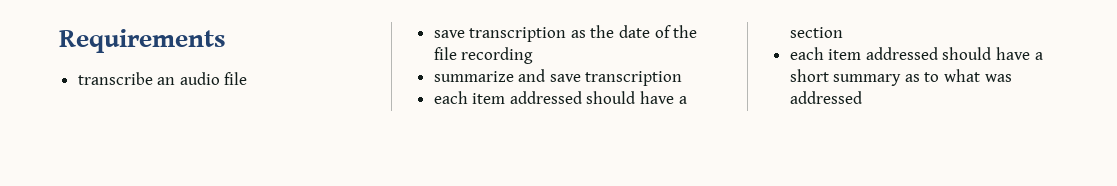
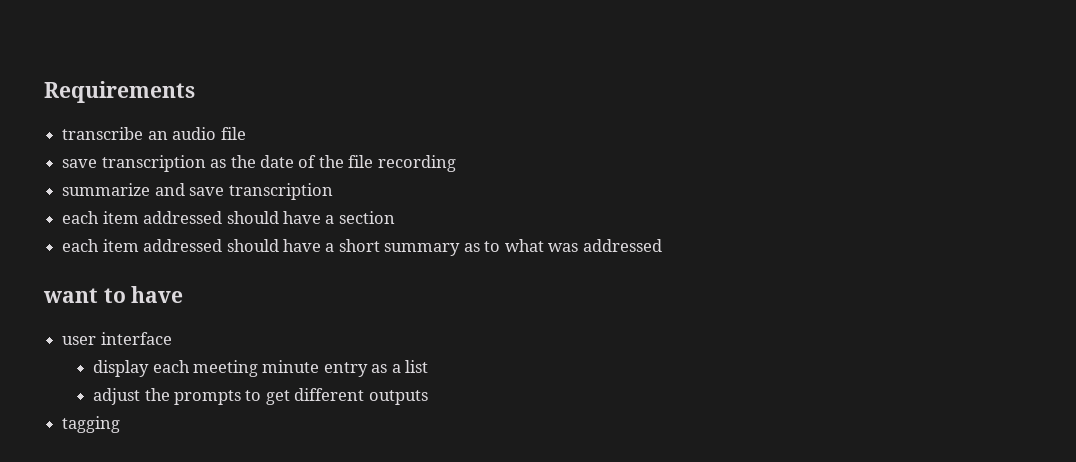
+ want to have
+ user interface
+ display each meeting minute entry as a list
+ adjust the prompts to get different outputs
+ tagging

